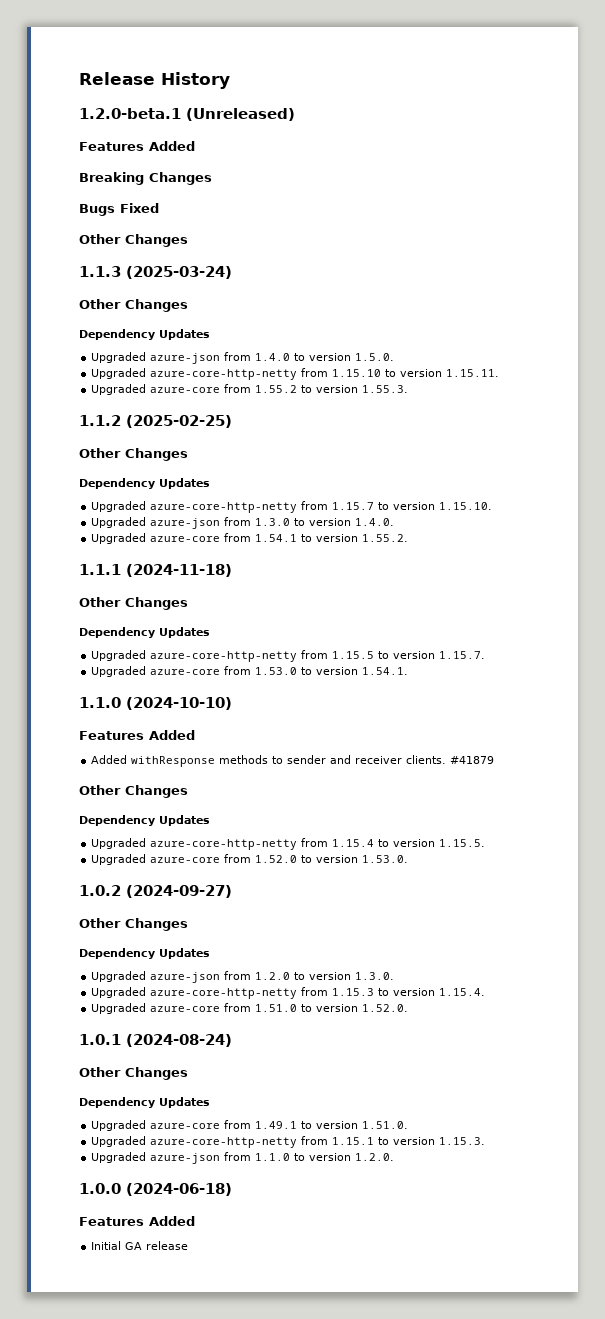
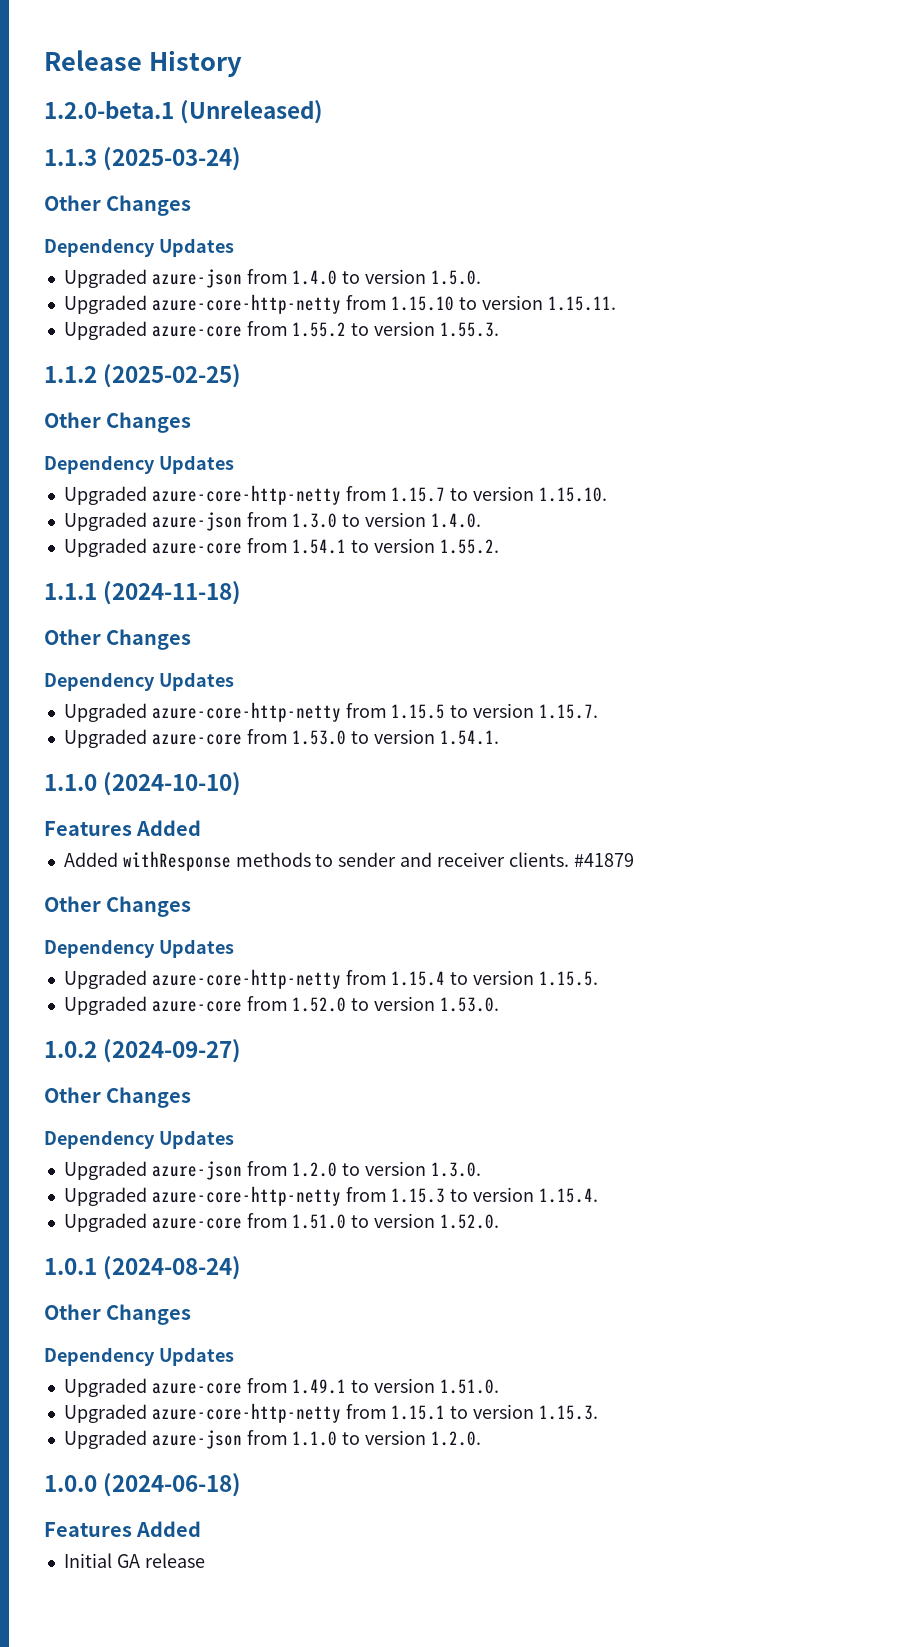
  1.2.0-beta.1 (Unreleased)
- Features Added
- Breaking Changes
- Bugs Fixed
- Other Changes

